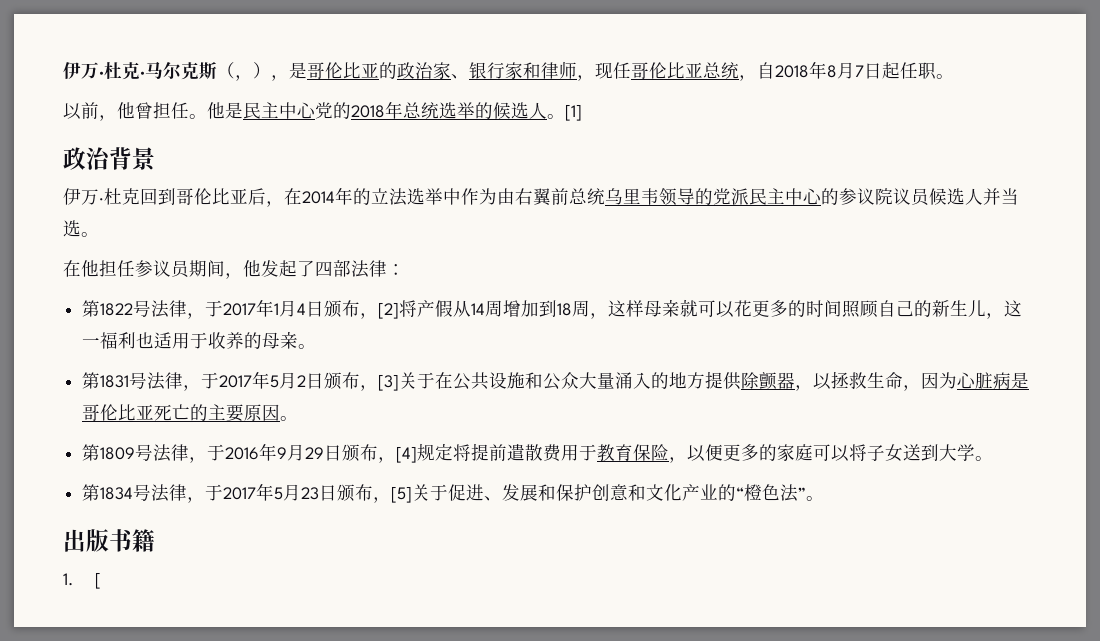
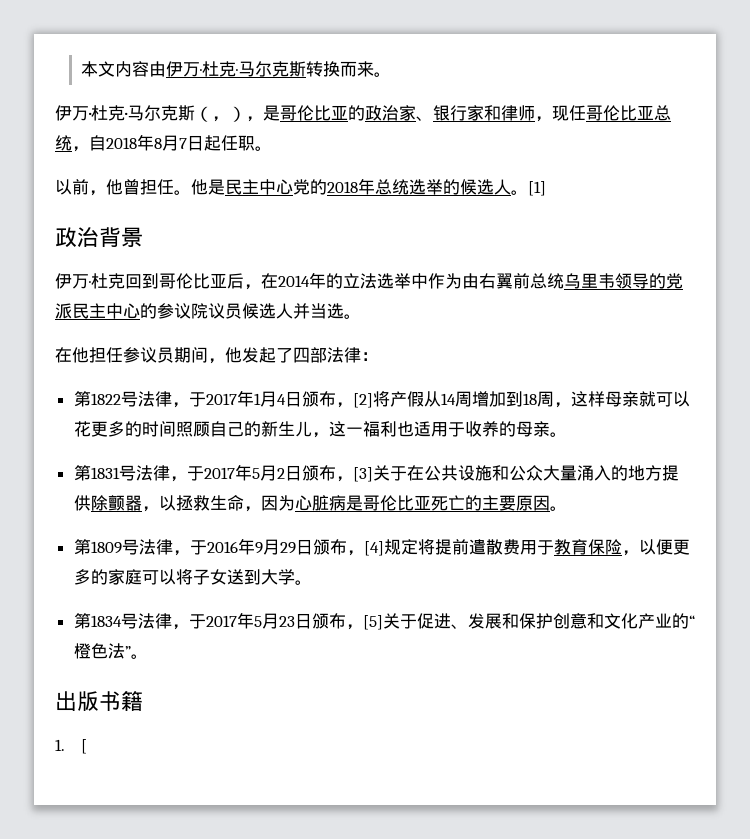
+ 本文内容由伊万·杜克·马尔克斯转换而来。

